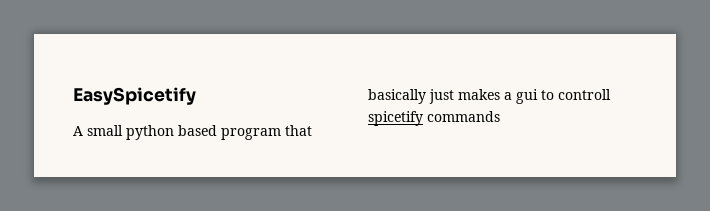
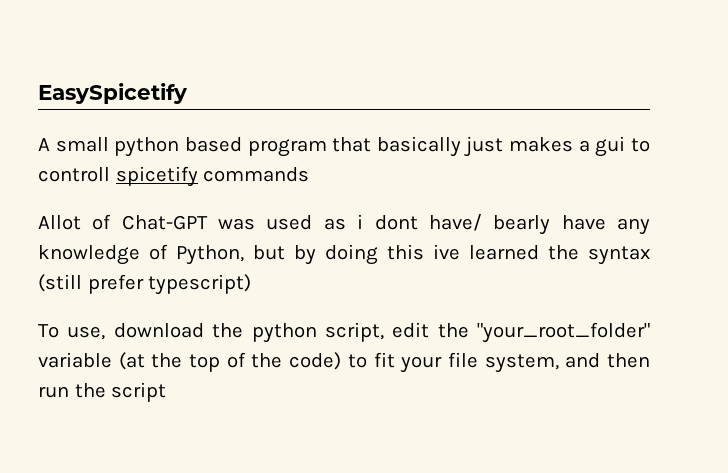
+ Allot of Chat-GPT was used as i dont have/ bearly have any knowledge of Python, but by doing this ive learned the syntax (still prefer typescript)
+ To use, download the python script, edit the "your_root_folder" variable (at the top of the code) to fit your file system, and then run the script

